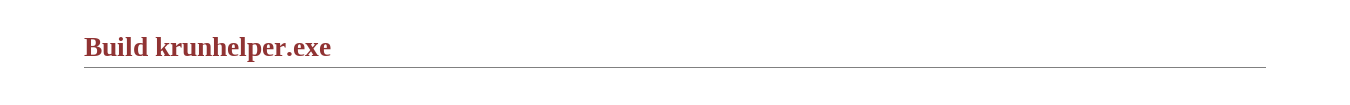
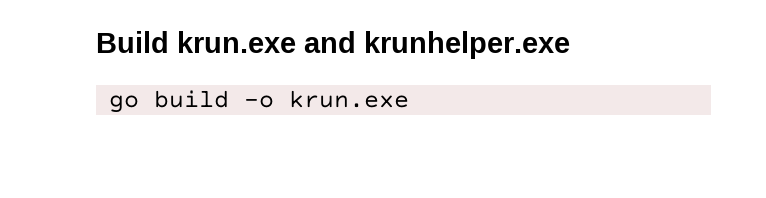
- Build krunhelper.exe
+ Build krun.exe and krunhelper.exe
+ go build -o krun.exe

